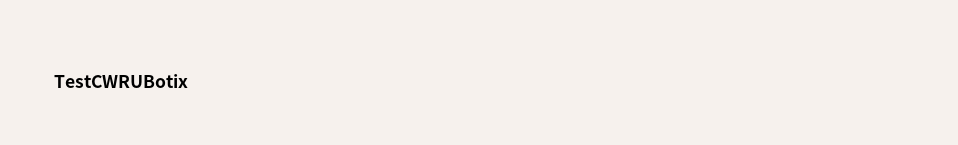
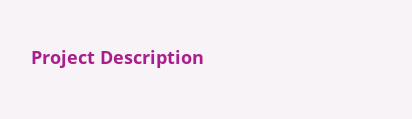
- TestCWRUBotix
+ Project Description

